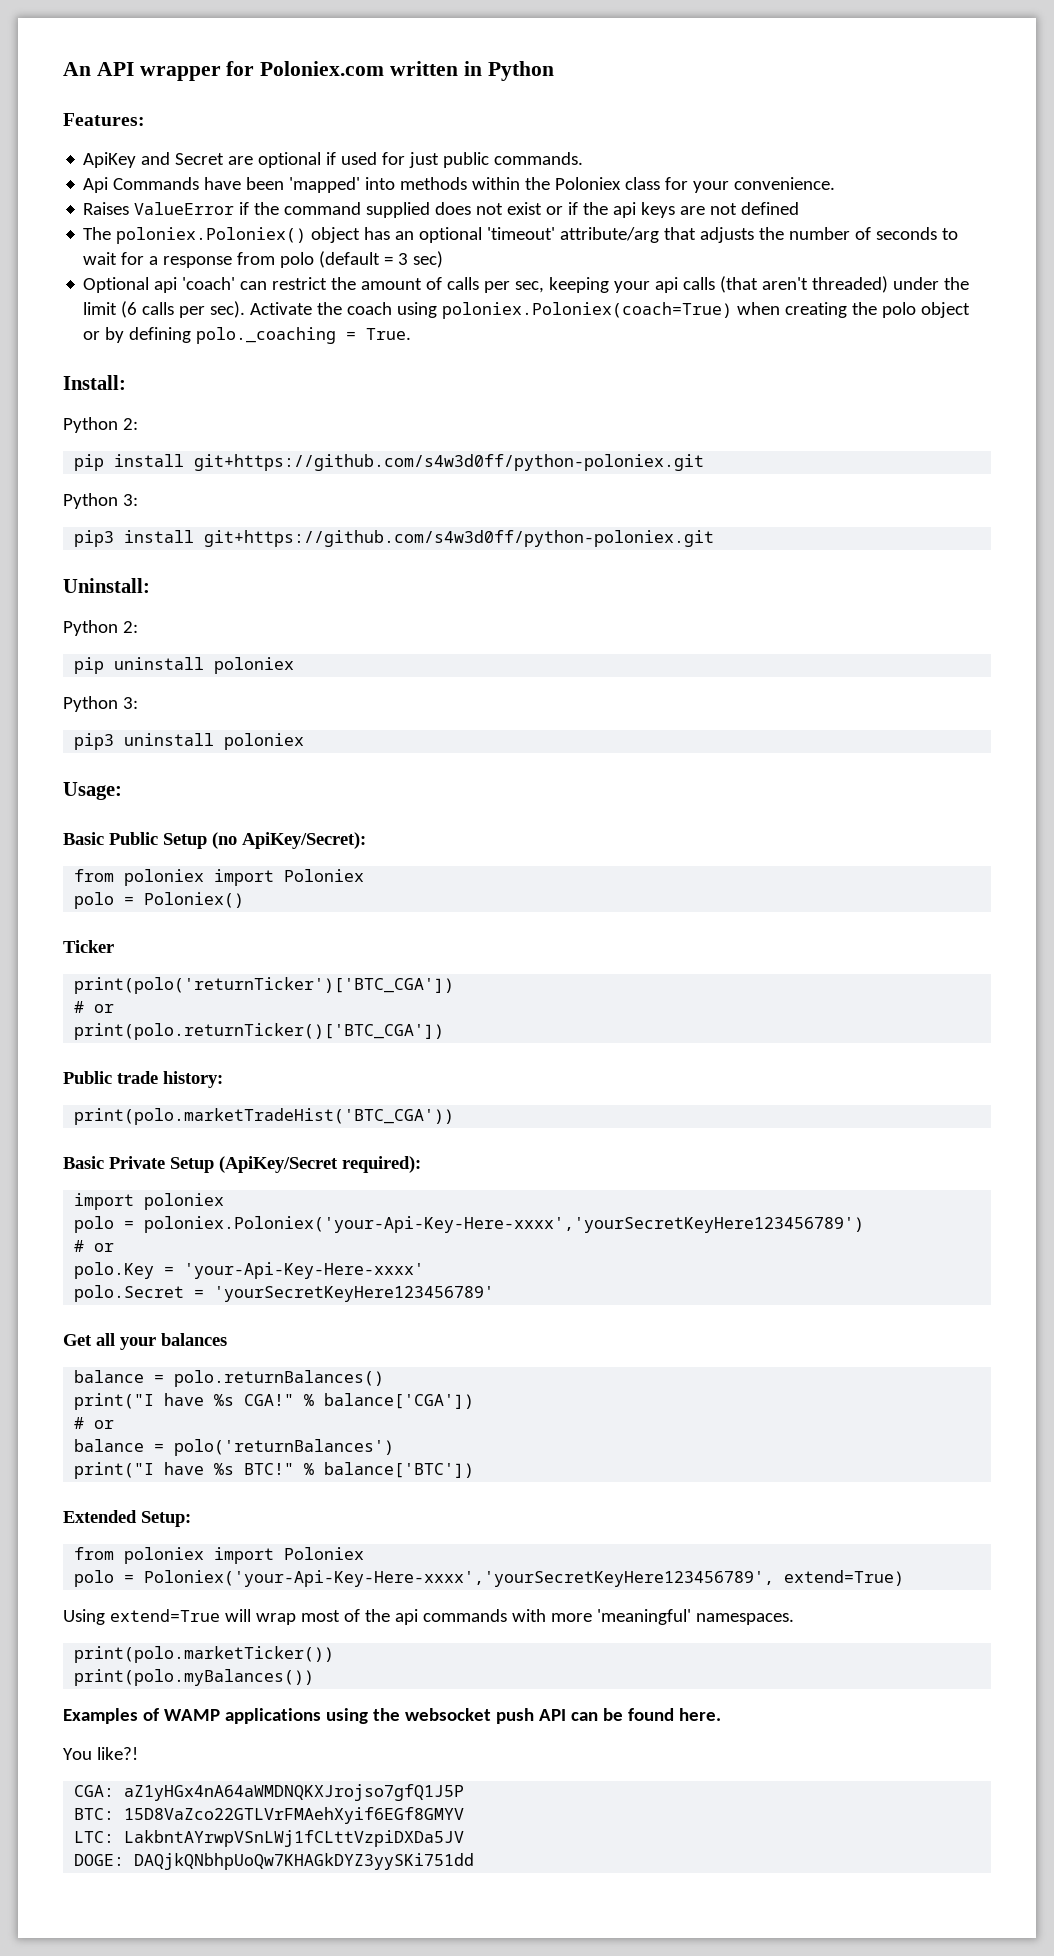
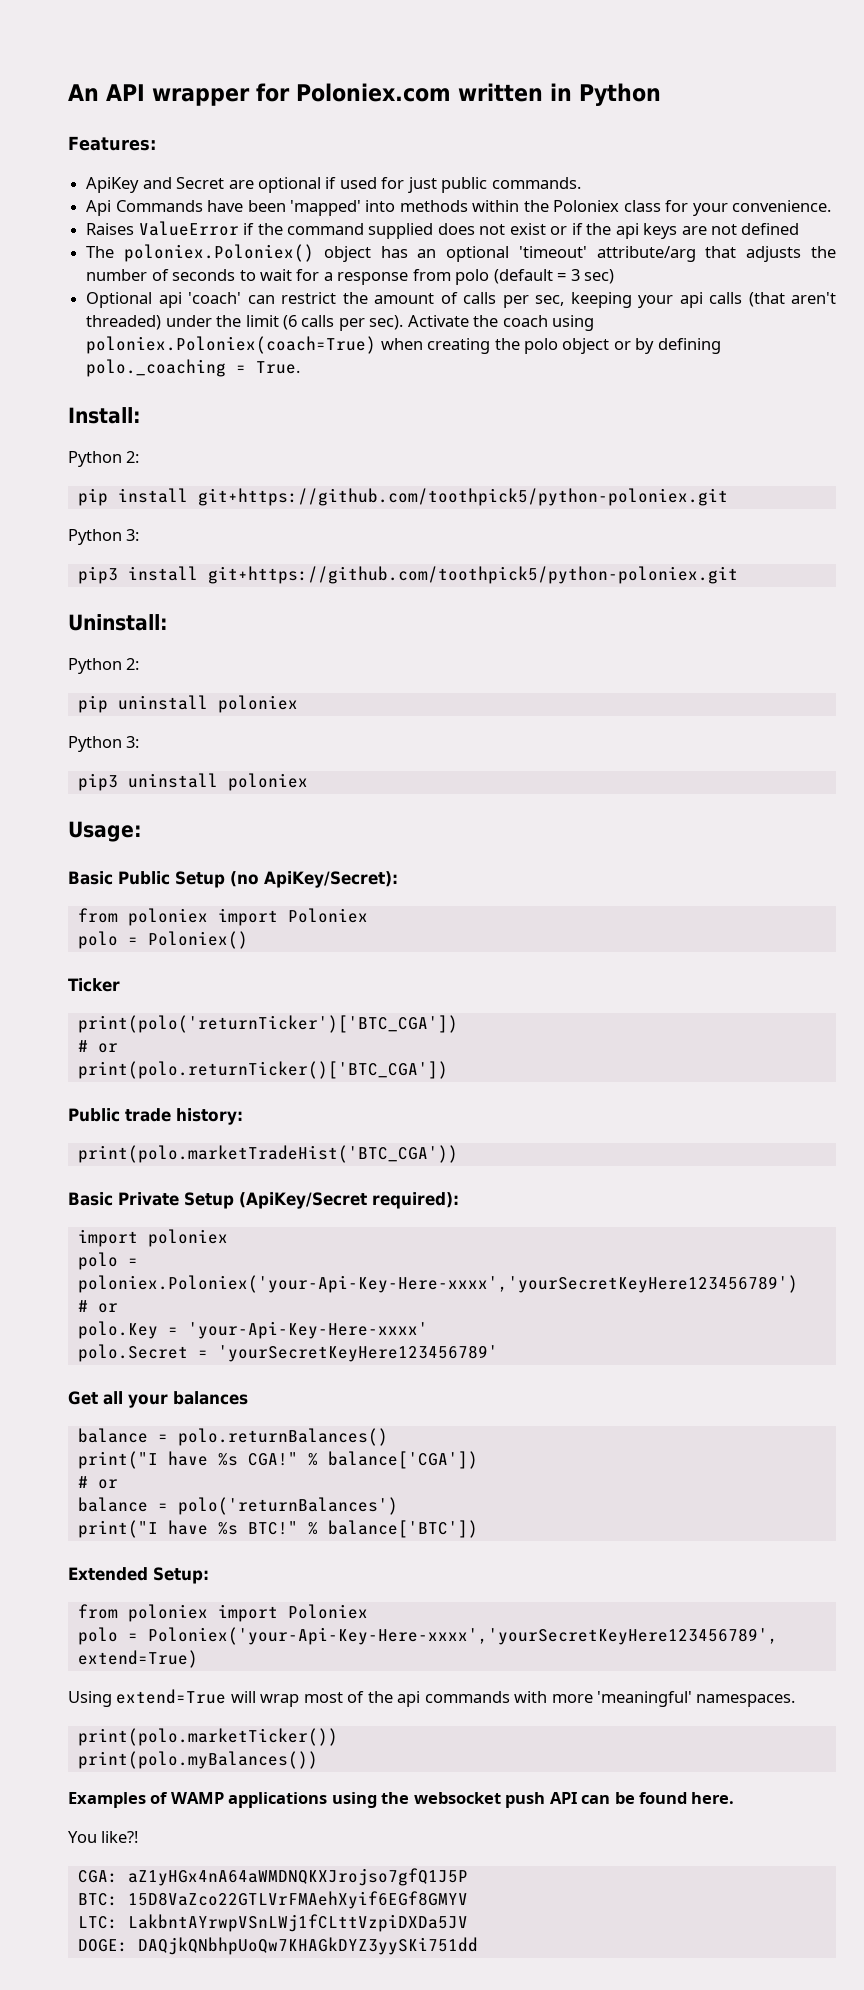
- pip install git+https://github.com/s4w3d0ff/python-poloniex.git
+ pip install git+https://github.com/toothpick5/python-poloniex.git
- pip3 install git+https://github.com/s4w3d0ff/python-poloniex.git
+ pip3 install git+https://github.com/toothpick5/python-poloniex.git

